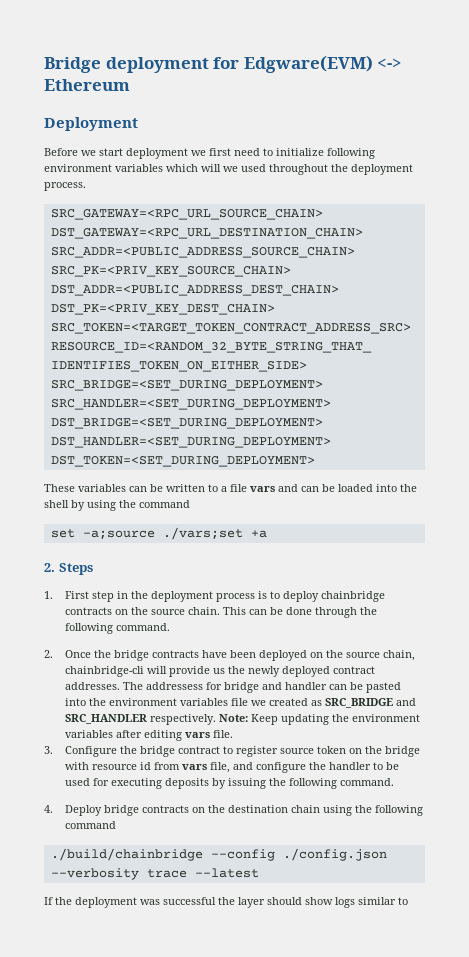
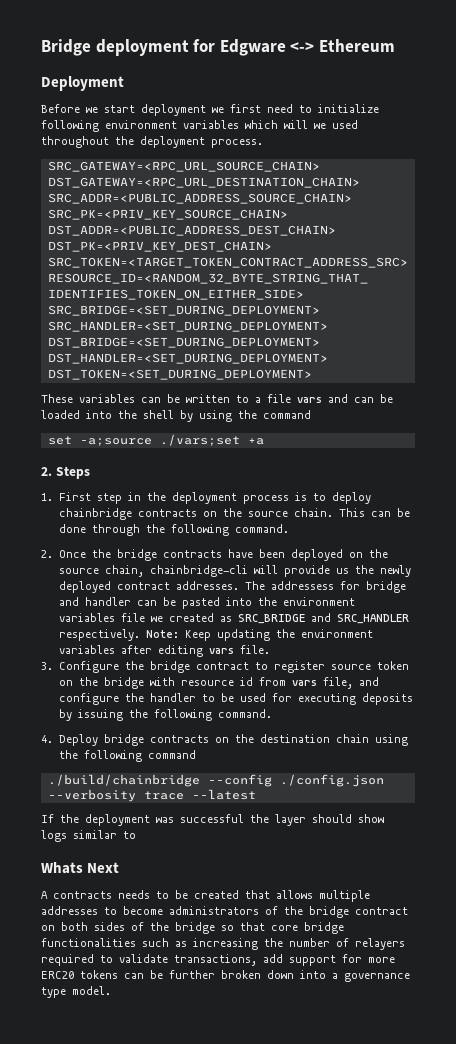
- Bridge deployment for Edgware(EVM) <-> Ethereum
+ Bridge deployment for Edgware <-> Ethereum
+ Whats Next
+ A contracts needs to be created that allows multiple addresses to become administrators of the bridge contract on both sides of the bridge so that core bridge functionalities such as increasing the number of relayers required to validate transactions, add support for more ERC20 tokens can be further broken down into a governance type model.

